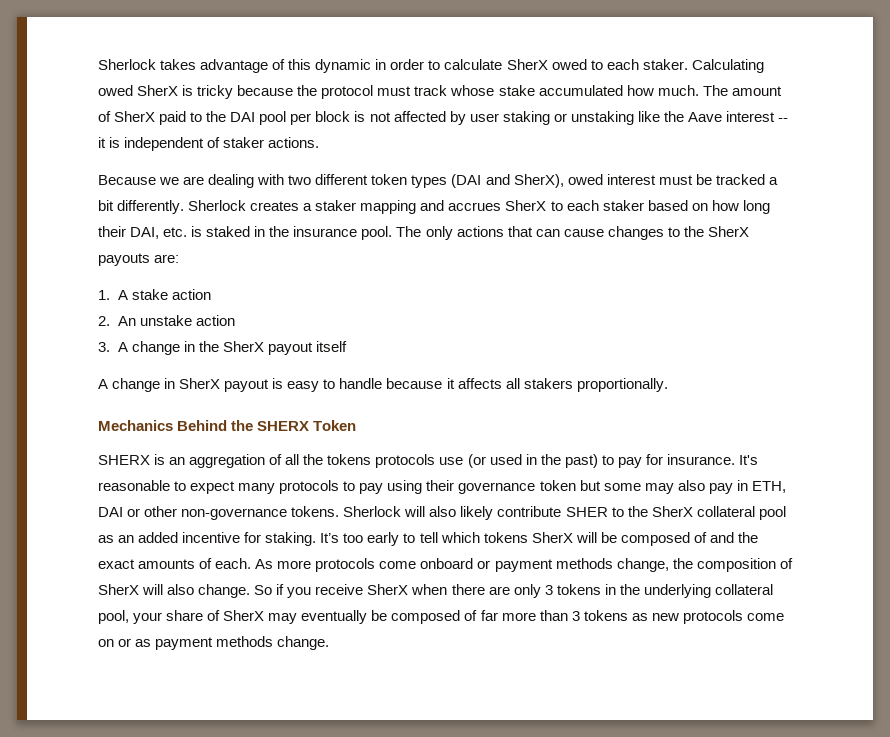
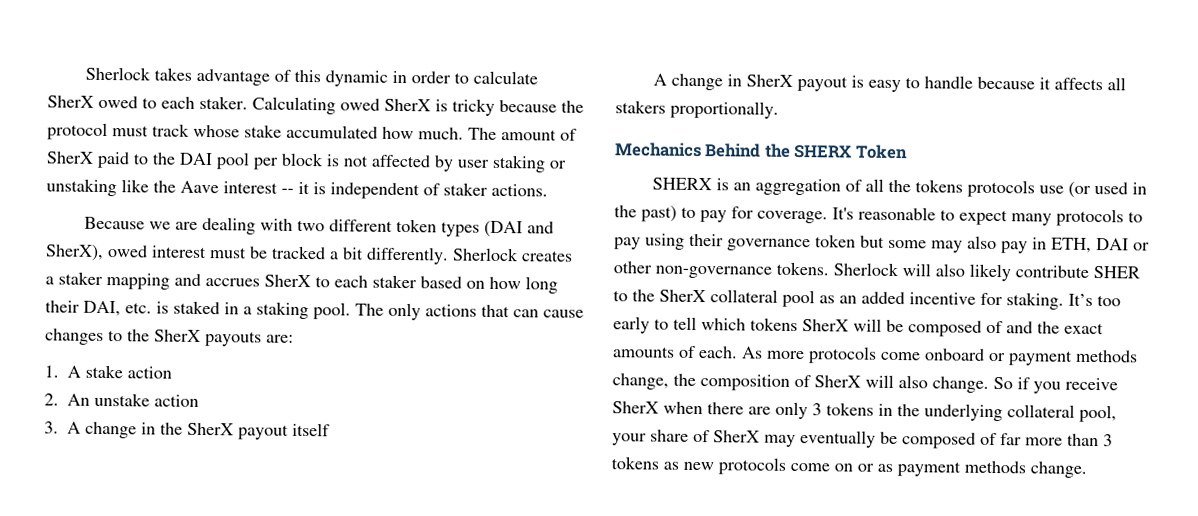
- Sherlock creates a staker mapping and accrues SherX to each staker based on how long their DAI, etc. is staked in the insurance pool.
+ Sherlock creates a staker mapping and accrues SherX to each staker based on how long their DAI, etc. is staked in a staking pool.
- SHERX is an aggregation of all the tokens protocols use (or used in the past) to pay for insurance.
+ SHERX is an aggregation of all the tokens protocols use (or used in the past) to pay for coverage.

